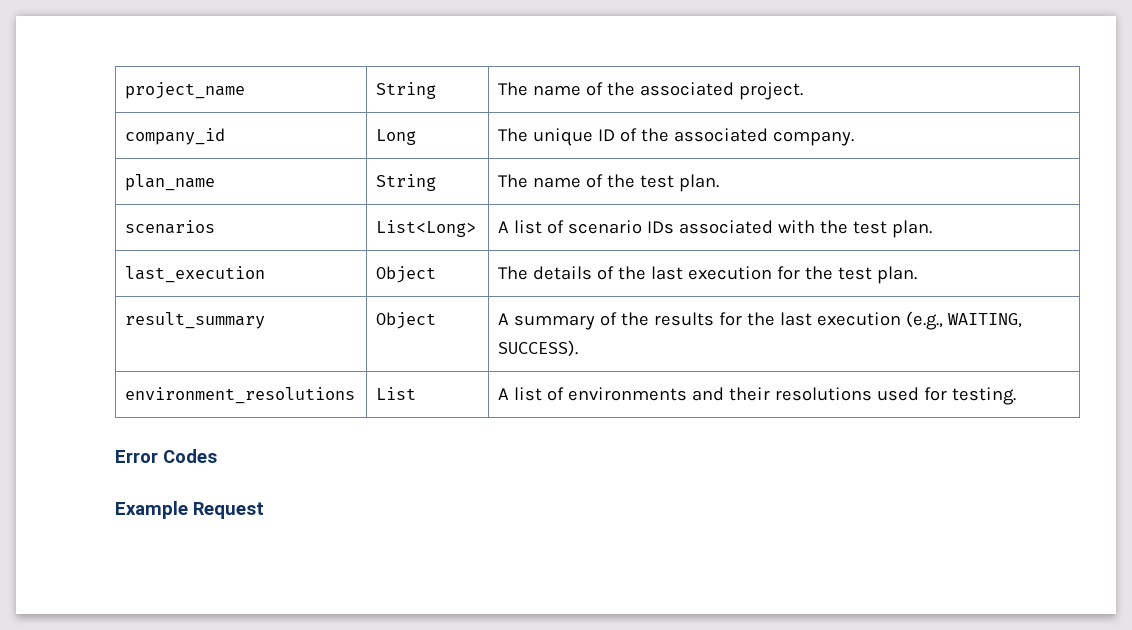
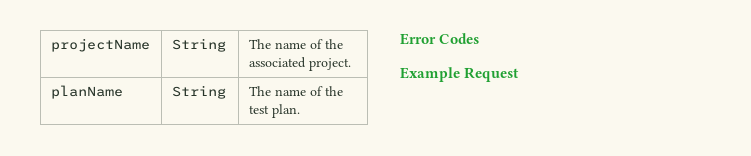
- project_name | String | The name of the associated project.
+ projectName | String | The name of the associated project.
- company_id | Long | The unique ID of the associated company.
- plan_name | String | The name of the test plan.
+ planName | String | The name of the test plan.
- scenarios | List<Long> | A list of scenario IDs associated with the test plan.
- last_execution | Object | The details of the last execution for the test plan.
- result_summary | Object | A summary of the results for the last execution (e.g., WAITING, SUCCESS).
- environment_resolutions | List | A list of environments and their resolutions used for testing.

